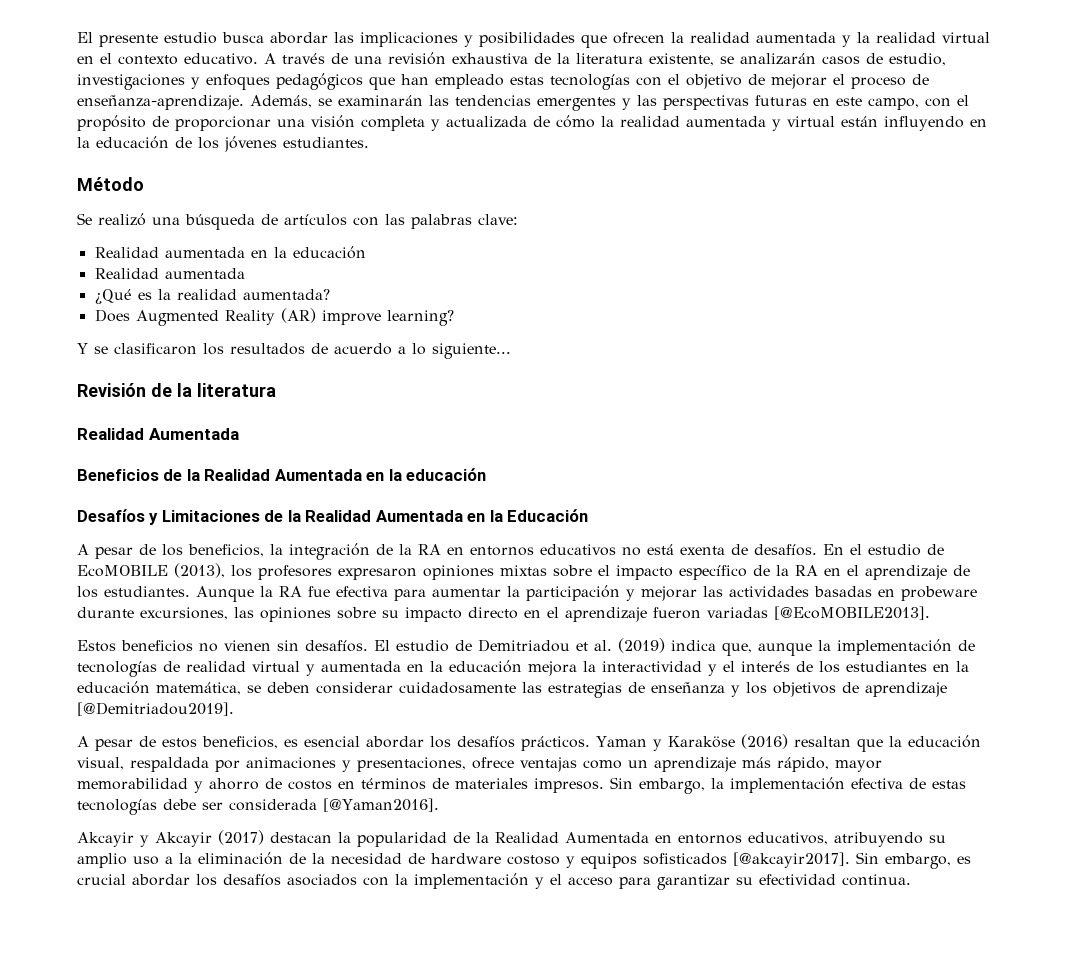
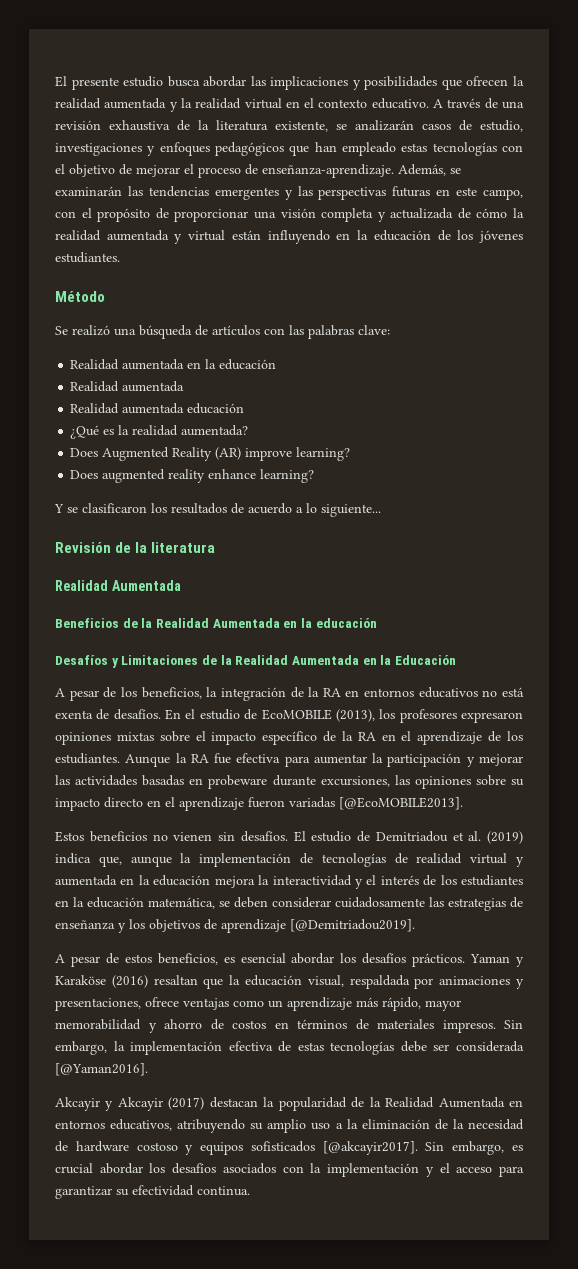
+ Realidad aumentada educación
+ Does augmented reality enhance learning?

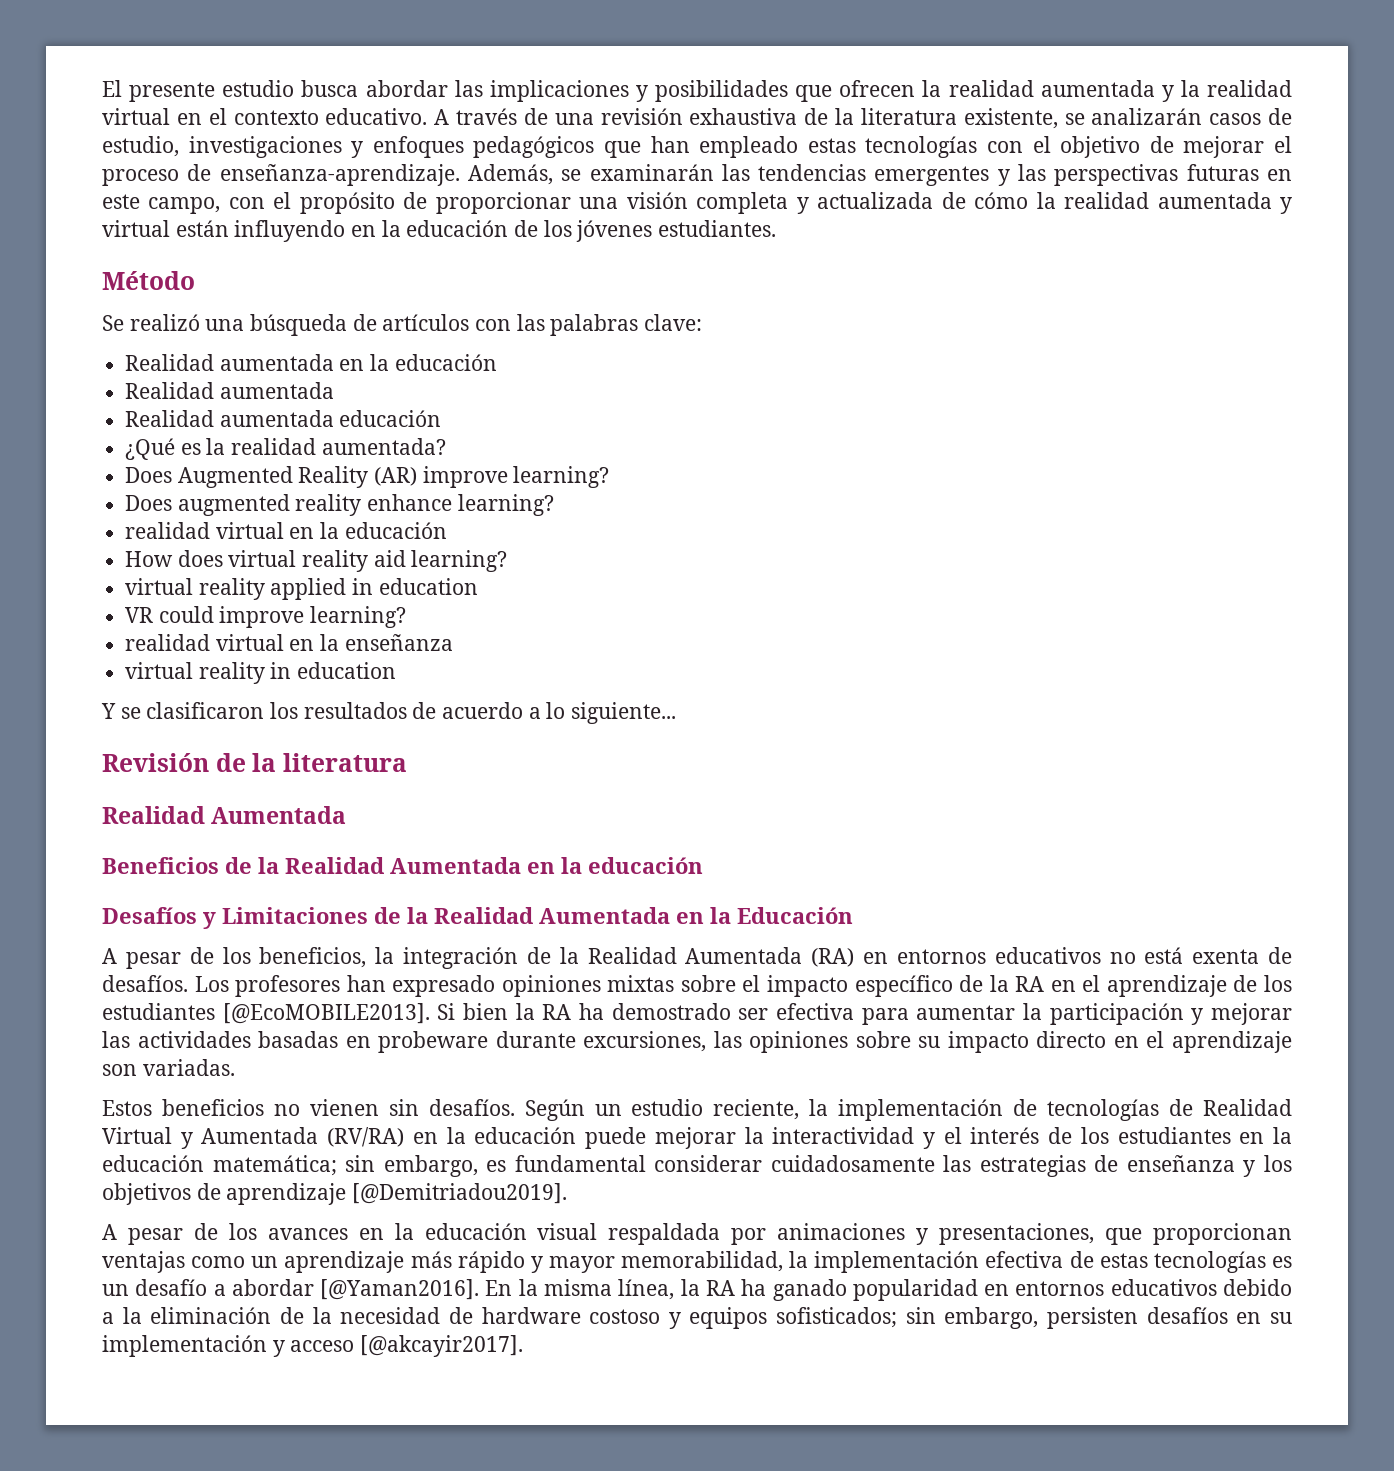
+ realidad virtual en la educación
+ How does virtual reality aid learning?
+ virtual reality applied in education
+ VR could improve learning?
+ realidad virtual en la enseñanza
+ virtual reality in education
- A pesar de los beneficios, la integración de la RA en entornos educativos no está exenta de desafíos.
+ A pesar de los beneficios, la integración de la Realidad Aumentada (RA) en entornos educativos no está exenta de desafíos.
- En el estudio de EcoMOBILE (2013), los profesores expresaron opiniones mixtas sobre el impacto específico de la RA en el aprendizaje de los estudiantes. Aunque la RA fue efectiva para aumentar la participación y mejorar las actividades basadas en probeware durante excursiones, las opiniones sobre su impacto directo en el aprendizaje fueron variadas [@EcoMOBILE2013].
+ Los profesores han expresado opiniones mixtas sobre el impacto específico de la RA en el aprendizaje de los estudiantes [@EcoMOBILE2013]. Si bien la RA ha demostrado ser efectiva para aumentar la participación y mejorar las actividades basadas en probeware durante excursiones, las opiniones sobre su impacto directo en el aprendizaje son variadas.
- El estudio de Demitriadou et al. (2019) indica que, aunque la implementación de tecnologías de realidad virtual y aumentada en la educación mejora la interactividad y el interés de los estudiantes en la educación matemática, se deben considerar cuidadosamente las estrategias de enseñanza y los objetivos de aprendizaje [@Demitriadou2019].
+ Según un estudio reciente, la implementación de tecnologías de Realidad Virtual y Aumentada (RV/RA) en la educación puede mejorar la interactividad y el interés de los estudiantes en la educación matemática; sin embargo, es fundamental considerar cuidadosamente las estrategias de enseñanza y los objetivos de aprendizaje [@Demitriadou2019].
- A pesar de estos beneficios, es esencial abordar los desafíos prácticos. Yaman y Karaköse (2016) resaltan que la educación visual, respaldada por animaciones y presentaciones, ofrece ventajas como un aprendizaje más rápido, mayor memorabilidad y ahorro de costos en términos de materiales impresos. Sin embargo, la implementación efectiva de estas tecnologías debe ser considerada [@Yaman2016].
- Akcayir y Akcayir (2017) destacan la popularidad de la Realidad Aumentada en entornos educativos, atribuyendo su amplio uso a la eliminación de la necesidad de hardware costoso y equipos sofisticados [@akcayir2017]. Sin embargo, es crucial abordar los desafíos asociados con la implementación y el acceso para garantizar su efectividad continua.
+ A pesar de los avances en la educación visual respaldada por animaciones y presentaciones, que proporcionan ventajas como un aprendizaje más rápido y mayor memorabilidad, la implementación efectiva de estas tecnologías es un desafío a abordar [@Yaman2016]. En la misma línea, la RA ha ganado popularidad en entornos educativos debido a la eliminación de la necesidad de hardware costoso y equipos sofisticados; sin embargo, persisten desafíos en su implementación y acceso [@akcayir2017].

